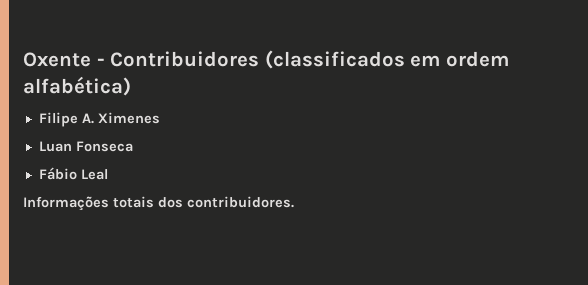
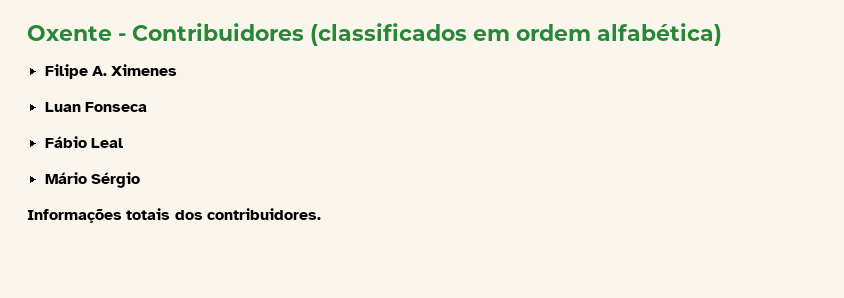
+ Mário Sérgio

